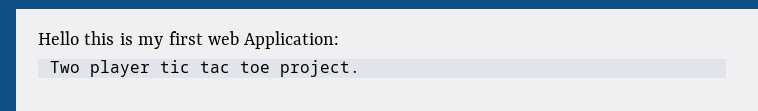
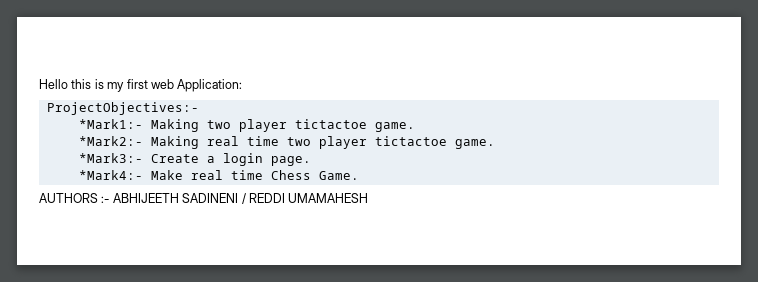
- Two player tic tac toe project.
+ ProjectObjectives:-
+ *Mark1:- Making two player tictactoe game.
+ *Mark2:- Making real time two player tictactoe game.
+ *Mark3:- Create a login page.
+ *Mark4:- Make real time Chess Game.
+ AUTHORS :- ABHIJEETH SADINENI / REDDI UMAMAHESH

